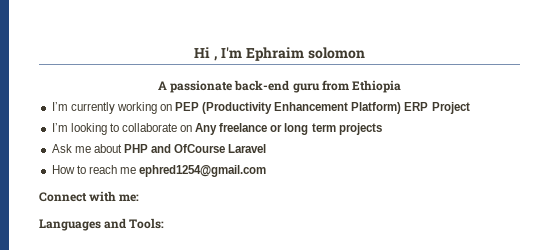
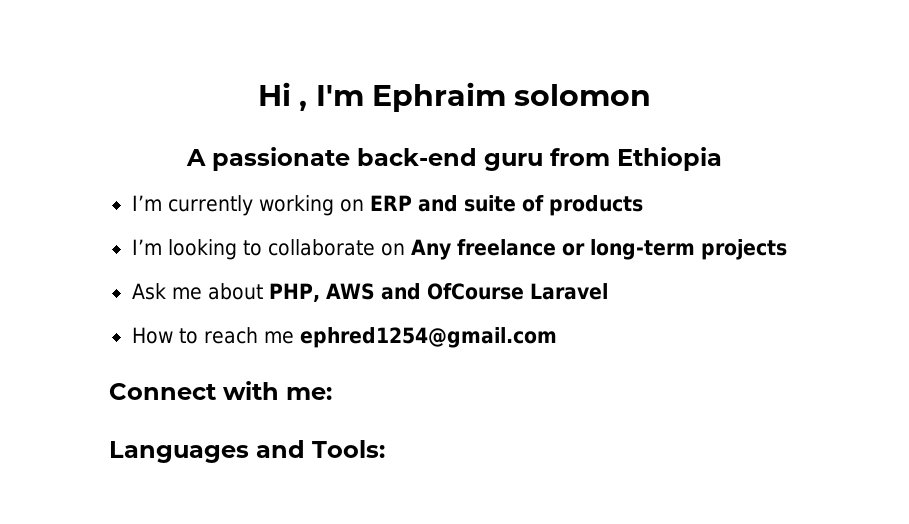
- I’m currently working on PEP (Productivity Enhancement Platform) ERP Project
+ I’m currently working on ERP and suite of products
- I’m looking to collaborate on Any freelance or long term projects
+ I’m looking to collaborate on Any freelance or long-term projects
- Ask me about PHP and OfCourse Laravel
+ Ask me about PHP, AWS and OfCourse Laravel

